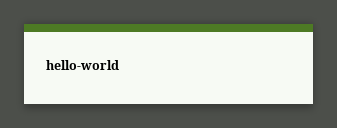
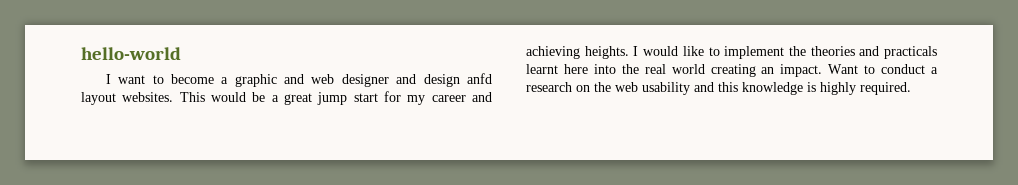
+ I want to become a graphic and web designer and design anfd layout websites. This would be a great jump start for my career and achieving heights. I would like to implement the theories and practicals learnt here into the real world creating an impact. Want to conduct a research on the web usability and this knowledge is highly required.

